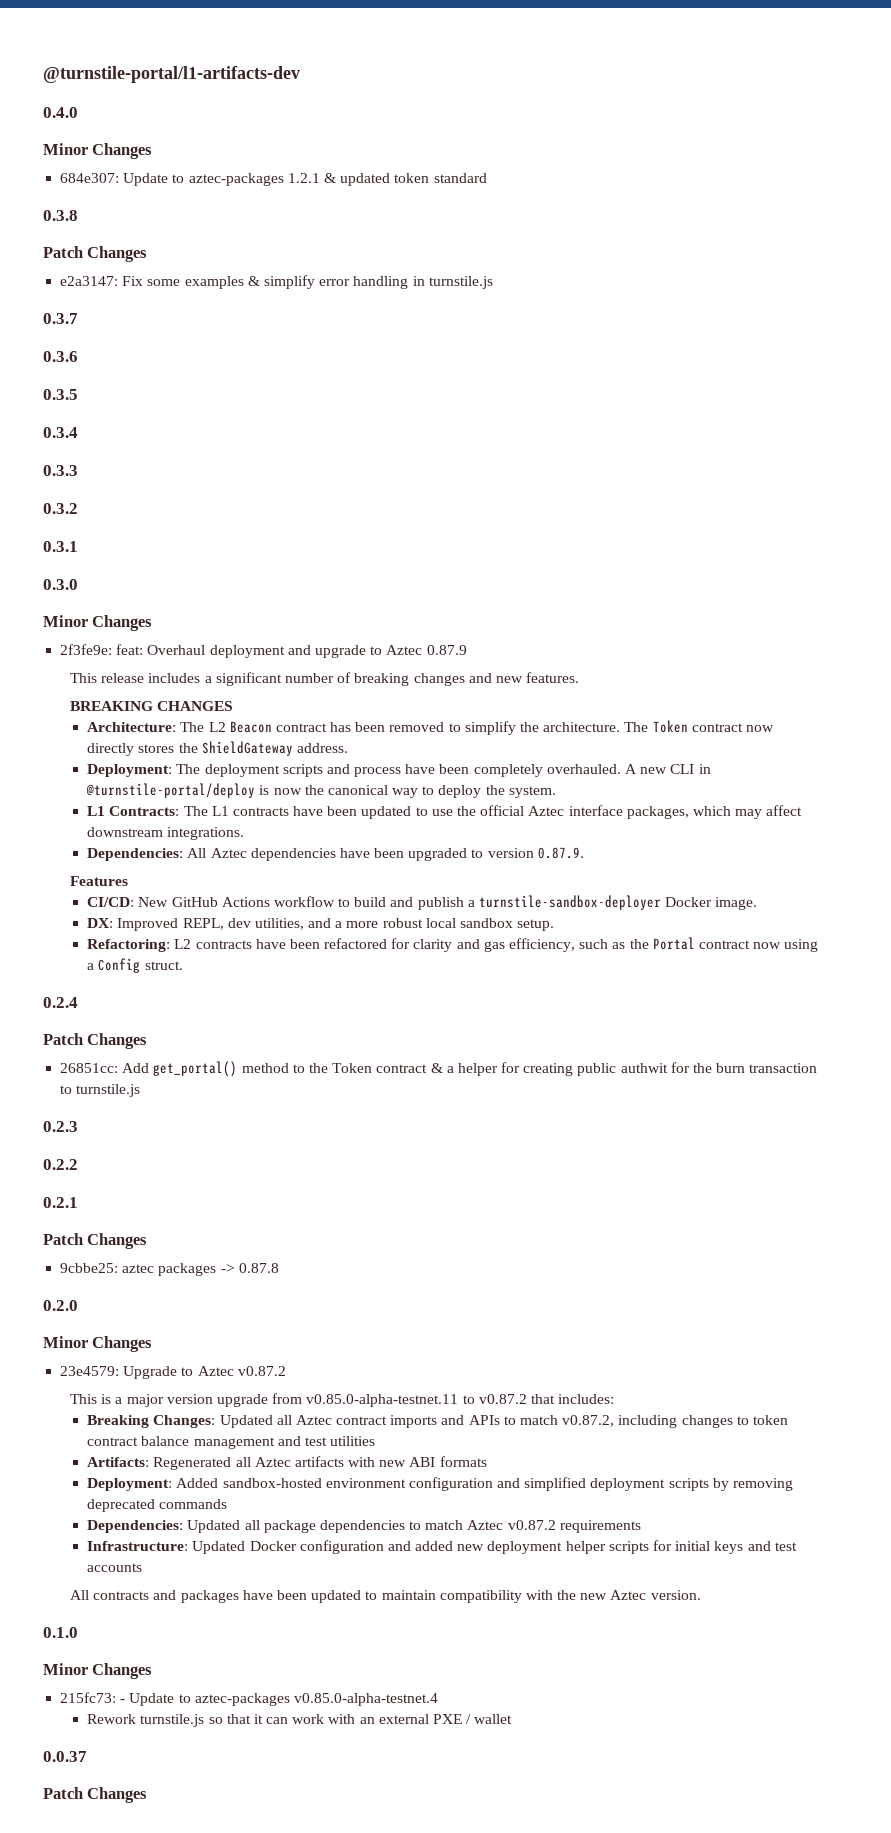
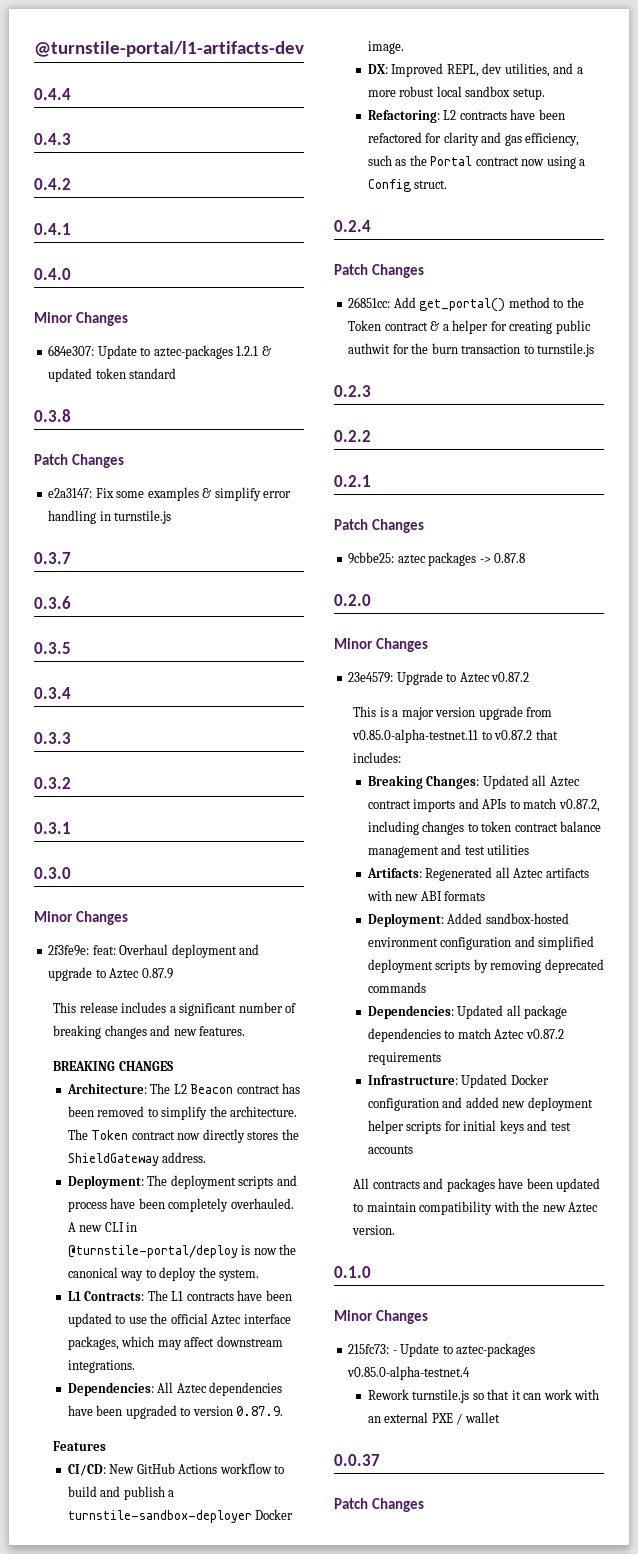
+ 0.4.4
+ 0.4.3
+ 0.4.2
+ 0.4.1

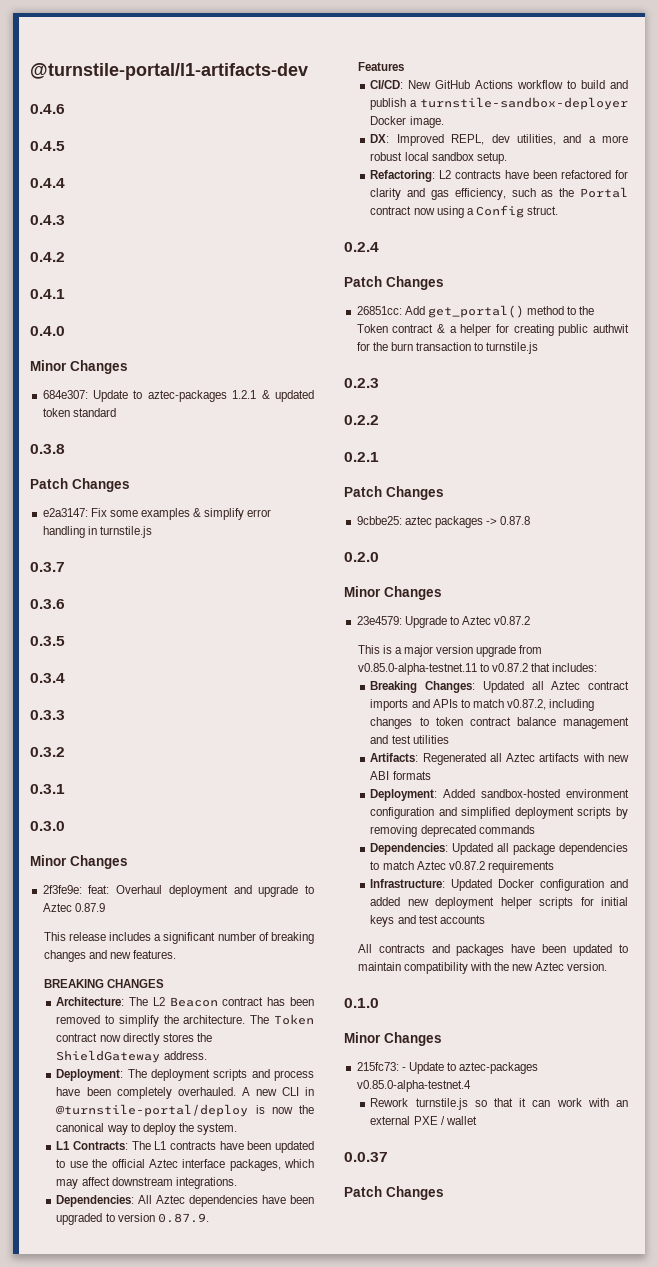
+ 0.4.6
+ 0.4.5

